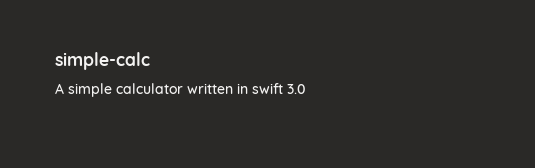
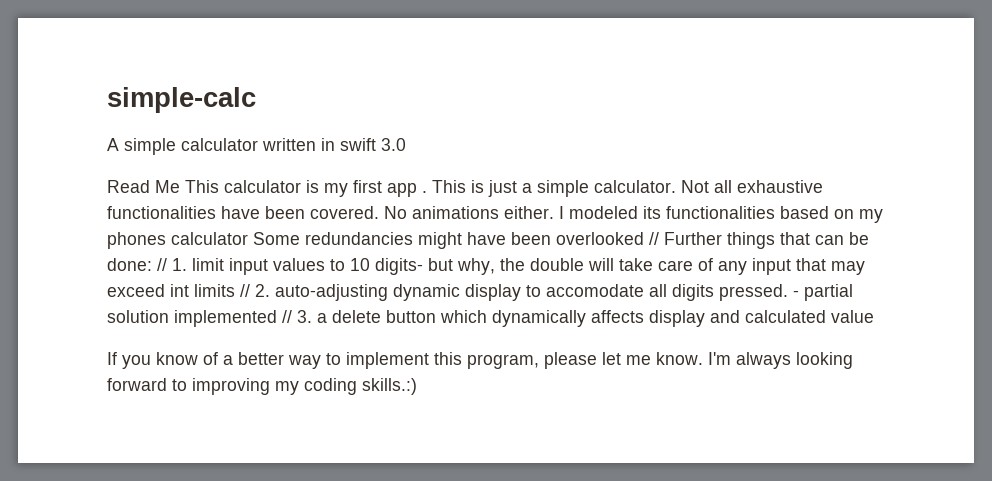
+ Read Me This calculator is my first app . This is just a simple calculator. Not all exhaustive functionalities have been covered. No animations either. I modeled its functionalities based on my phones calculator Some redundancies might have been overlooked // Further things that can be done: // 1. limit input values to 10 digits- but why, the double will take care of any input that may exceed int limits // 2. auto-adjusting dynamic display to accomodate all digits pressed. - partial solution implemented // 3. a delete button which dynamically affects display and calculated value
+ If you know of a better way to implement this program, please let me know. I'm always looking forward to improving my coding skills.:)

